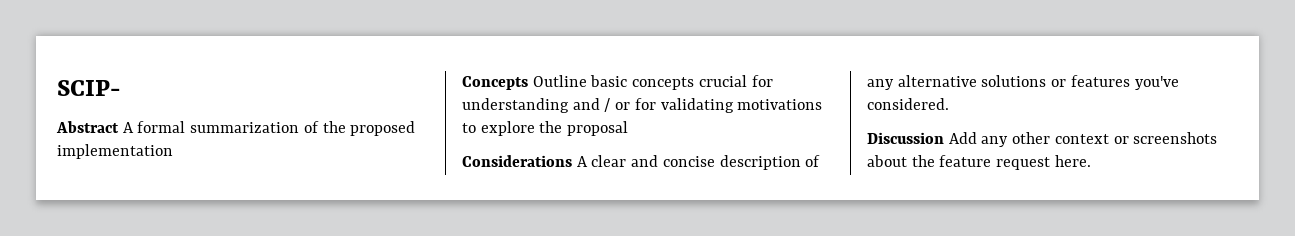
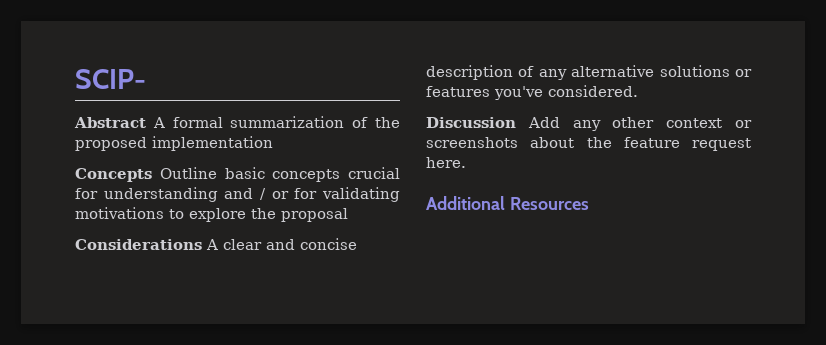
+ Additional Resources

